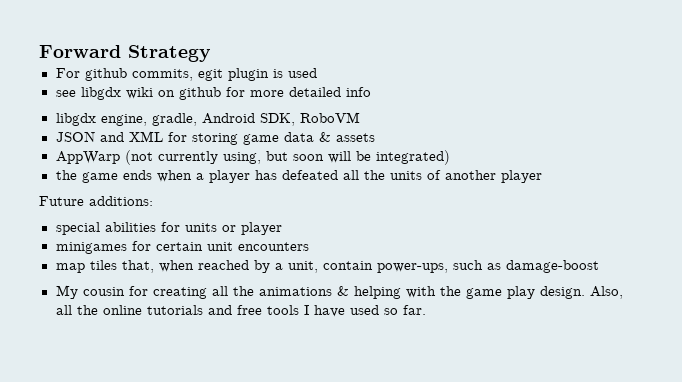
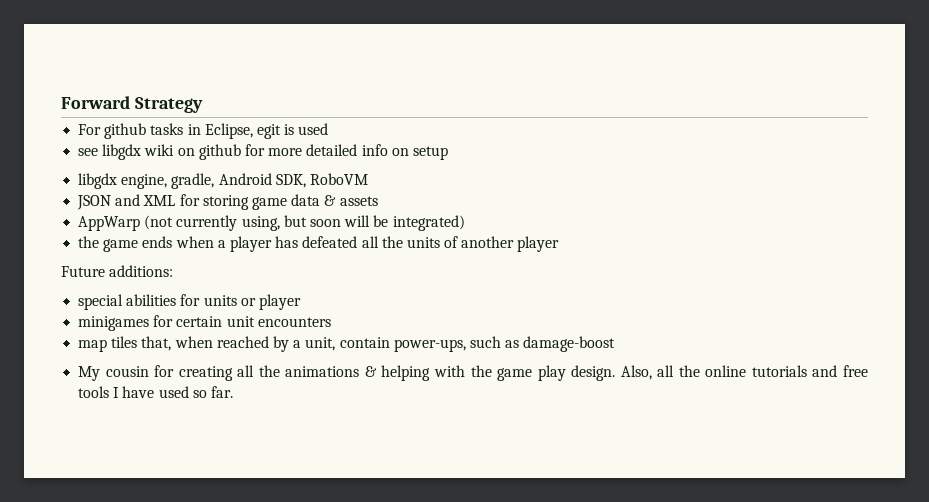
- For github commits, egit plugin is used
+ For github tasks in Eclipse, egit is used
- see libgdx wiki on github for more detailed info
+ see libgdx wiki on github for more detailed info on setup

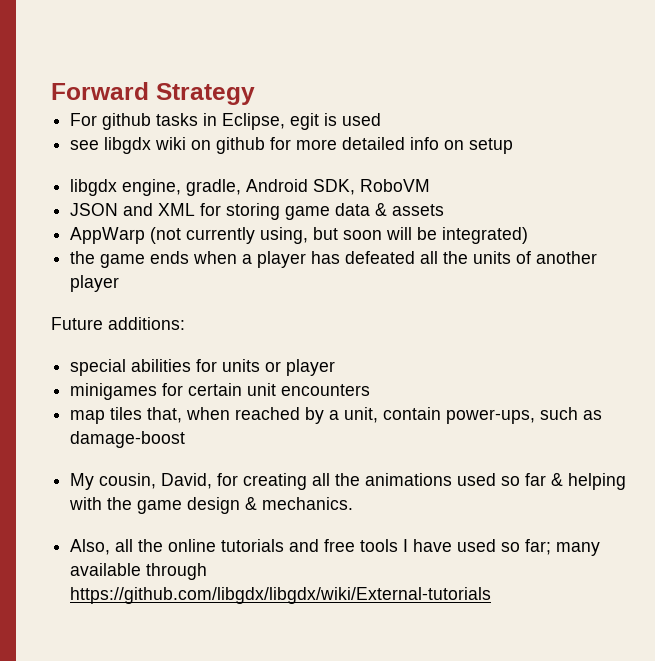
- My cousin for creating all the animations & helping with the game play design. Also, all the online tutorials and free tools I have used so far.
+ My cousin, David, for creating all the animations used so far & helping with the game design & mechanics.
+ Also, all the online tutorials and free tools I have used so far; many available through https://github.com/libgdx/libgdx/wiki/External-tutorials

